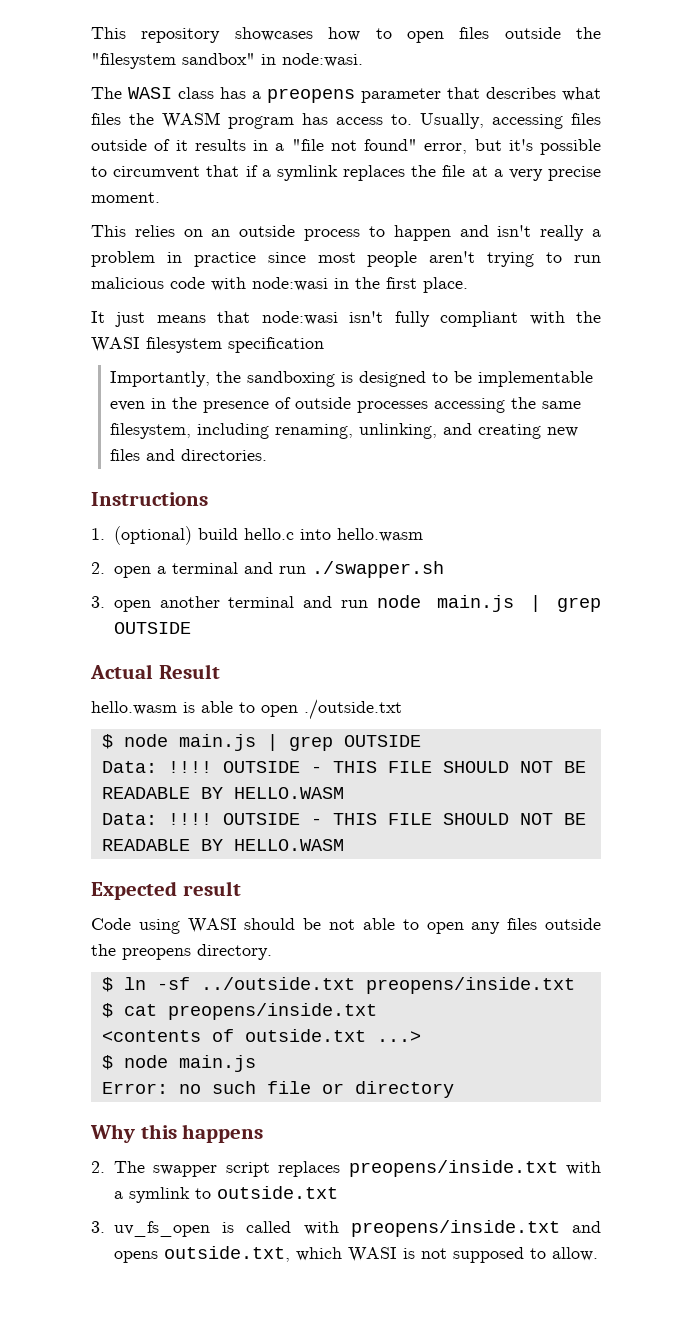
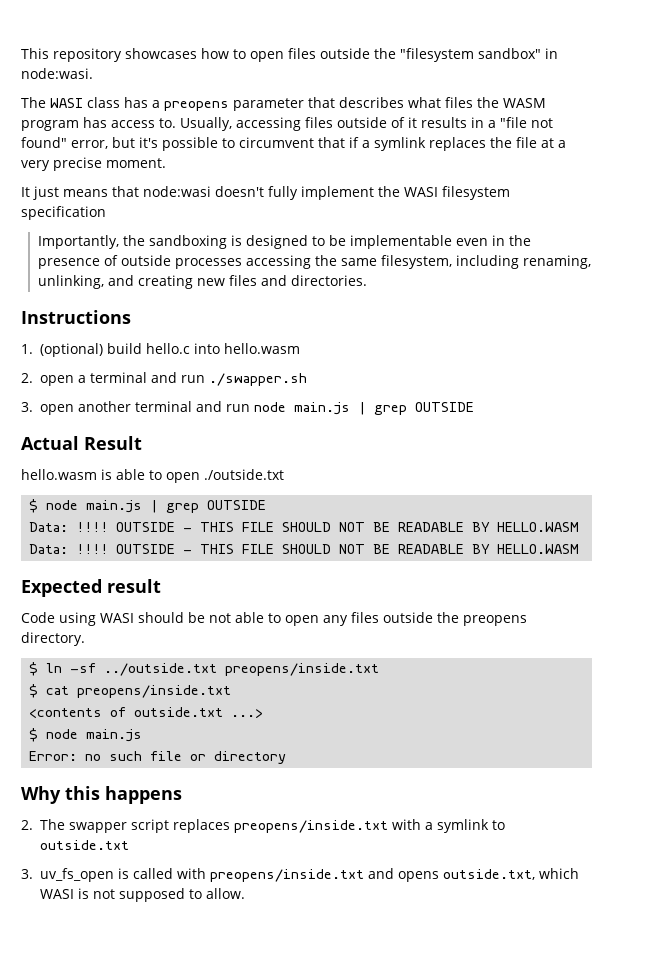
- This relies on an outside process to happen and isn't really a problem in practice since most people aren't trying to run malicious code with node:wasi in the first place.
- It just means that node:wasi isn't fully compliant with the WASI filesystem specification
+ It just means that node:wasi doesn't fully implement the WASI filesystem specification

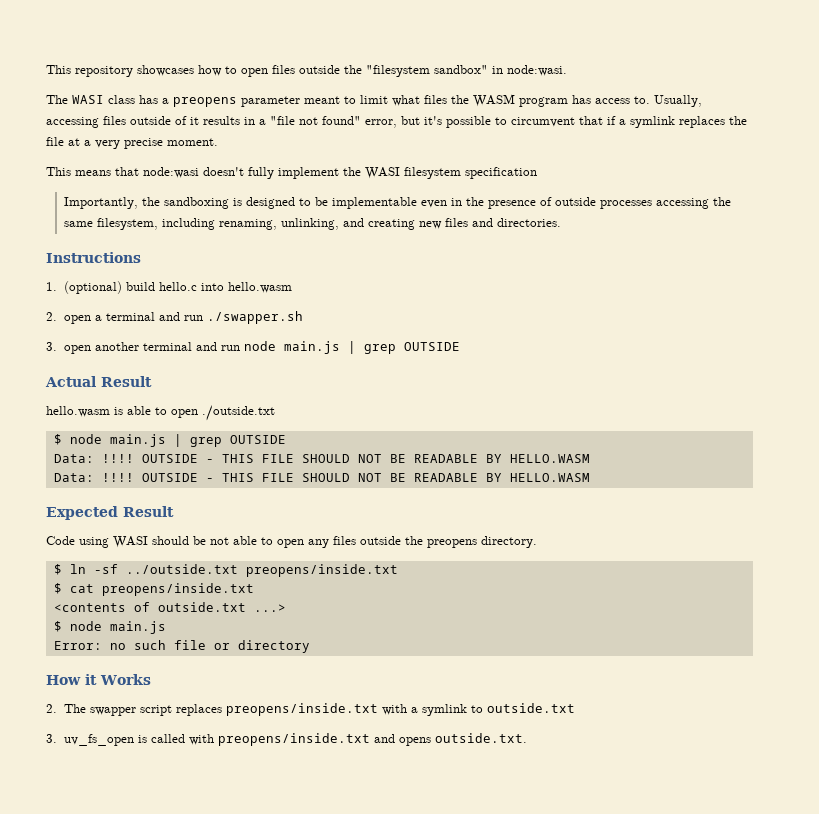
- The WASI class has a preopens parameter that describes what files the WASM program has access to.
+ The WASI class has a preopens parameter meant to limit what files the WASM program has access to.
- It just means that node:wasi doesn't fully implement the WASI filesystem specification
+ This means that node:wasi doesn't fully implement the WASI filesystem specification
- Expected result
+ Expected Result
- Why this happens
+ How it Works
- 3. uv_fs_open is called with preopens/inside.txt and opens outside.txt, which WASI is not supposed to allow.
+ 3. uv_fs_open is called with preopens/inside.txt and opens outside.txt.

